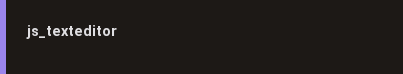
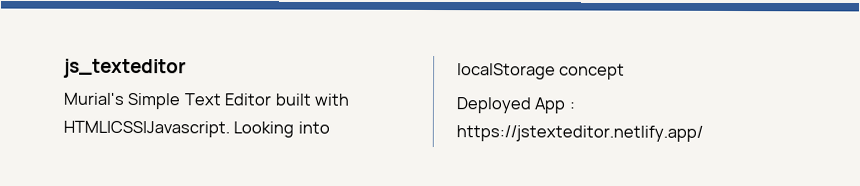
+ Murial's Simple Text Editor built with HTML|CSS|Javascript. Looking into localStorage concept
+ Deployed App : https://jstexteditor.netlify.app/

